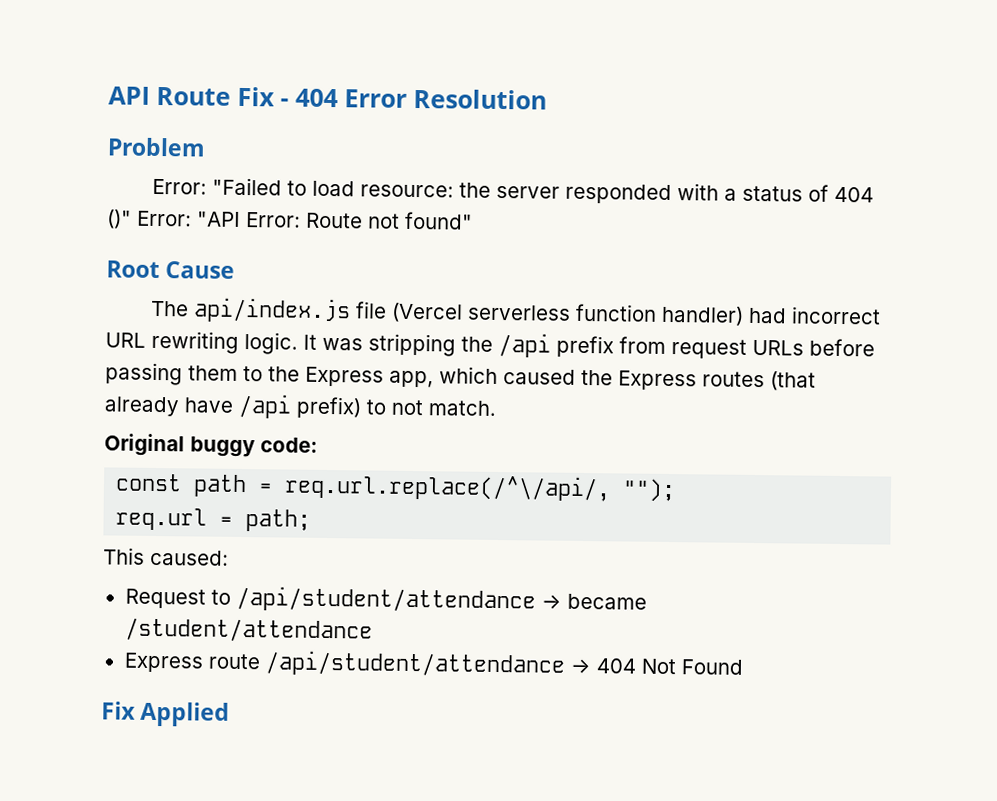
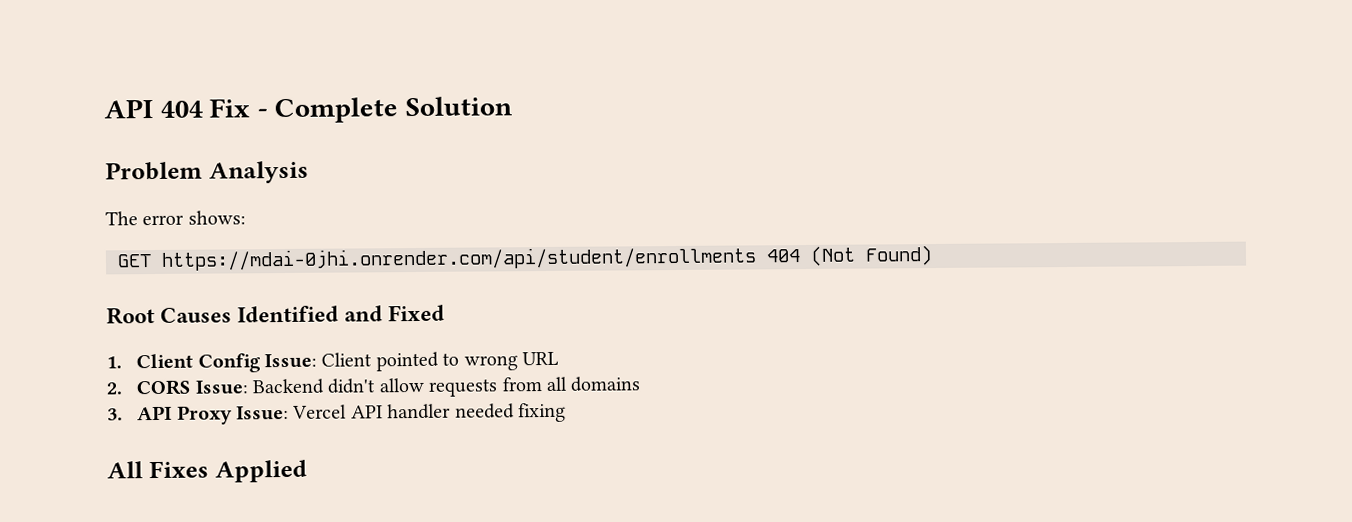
- API Route Fix - 404 Error Resolution
- Problem
- Error: "Failed to load resource: the server responded with a status of 404 ()" Error: "API Error: Route not found"
- Root Cause
- The api/index.js file (Vercel serverless function handler) had incorrect URL rewriting logic. It was stripping the /api prefix from request URLs before passing them to the Express app, which caused the Express routes (that already have /api prefix) to not match.
- Original buggy code:
- const path = req.url.replace(/^\/api/, "");
- req.url = path;
- This caused:
- Request to /api/student/attendance → became /student/attendance
- Express route /api/student/attendance → 404 Not Found
- Fix Applied
+ API 404 Fix - Complete Solution
+ Problem Analysis
+ The error shows:
+ GET https://mdai-0jhi.onrender.com/api/student/enrollments 404 (Not Found)
+ Root Causes Identified and Fixed
+ 1. Client Config Issue: Client pointed to wrong URL
+ 2. CORS Issue: Backend didn't allow requests from all domains
+ 3. API Proxy Issue: Vercel API handler needed fixing
+ All Fixes Applied

